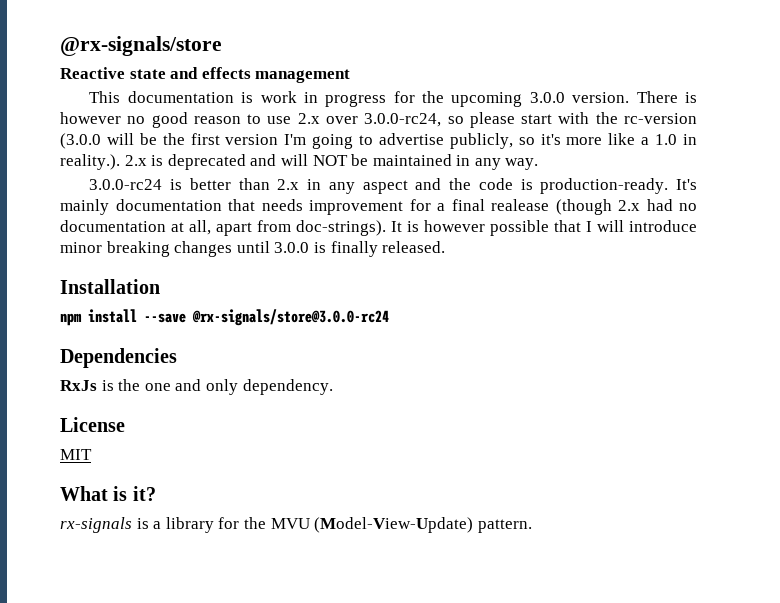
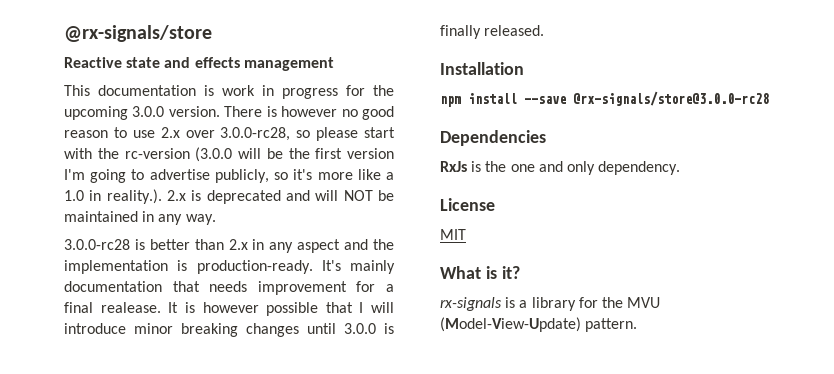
- There is however no good reason to use 2.x over 3.0.0-rc24, so please start with the rc-version (3.0.0 will be the first version I'm going to advertise publicly, so it's more like a 1.0 in reality.). 2.x is deprecated and will NOT be maintained in any way.
+ There is however no good reason to use 2.x over 3.0.0-rc28, so please start with the rc-version (3.0.0 will be the first version I'm going to advertise publicly, so it's more like a 1.0 in reality.). 2.x is deprecated and will NOT be maintained in any way.
- 3.0.0-rc24 is better than 2.x in any aspect and the code is production-ready.
+ 3.0.0-rc28 is better than 2.x in any aspect and the implementation is production-ready.
- It's mainly documentation that needs improvement for a final realease (though 2.x had no documentation at all, apart from doc-strings).
+ It's mainly documentation that needs improvement for a final realease.
- npm install --save @rx-signals/store@3.0.0-rc24
+ npm install --save @rx-signals/store@3.0.0-rc28

